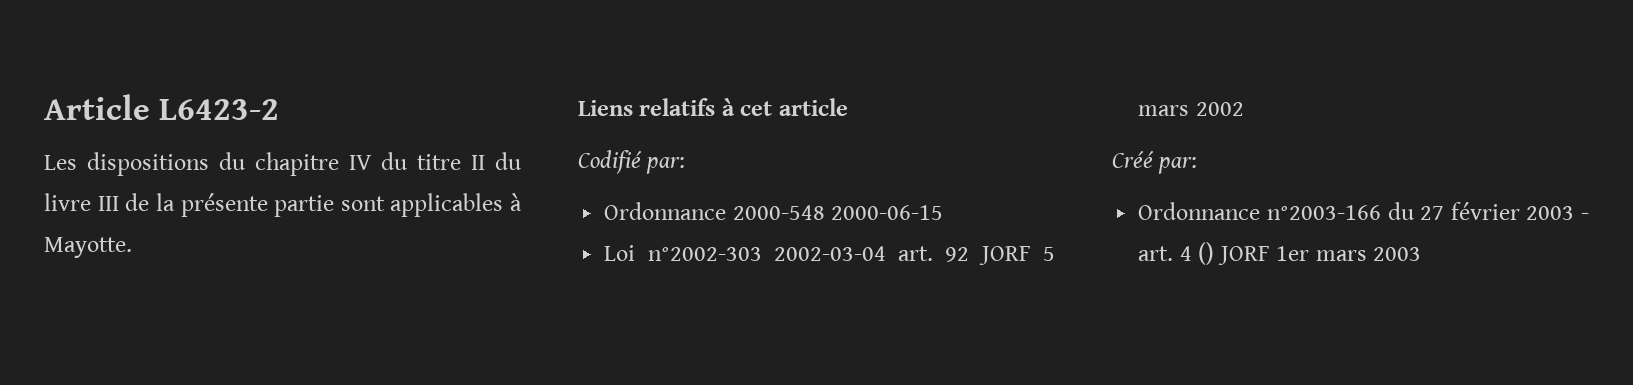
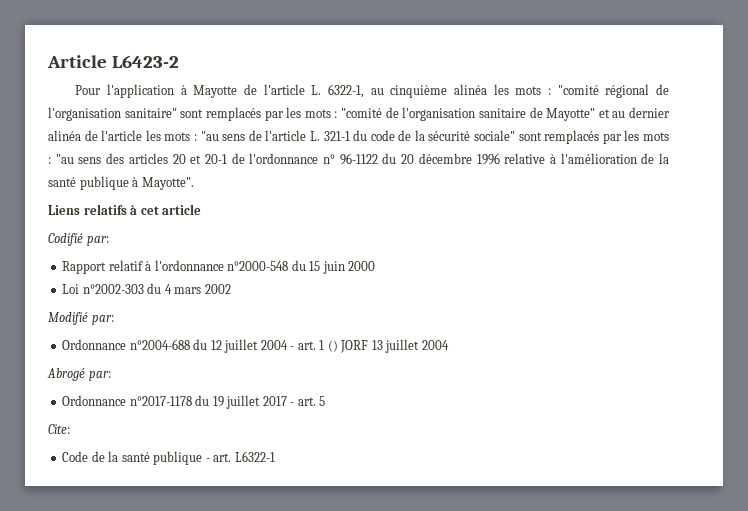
- Les dispositions du chapitre IV du titre II du livre III de la présente partie sont applicables à Mayotte.
+ Pour l'application à Mayotte de l'article L. 6322-1, au cinquième alinéa les mots : "comité régional de l'organisation sanitaire" sont remplacés par les mots : "comité de l'organisation sanitaire de Mayotte" et au dernier alinéa de l'article les mots : "au sens de l'article L. 321-1 du code de la sécurité sociale" sont remplacés par les mots : "au sens des articles 20 et 20-1 de l'ordonnance n° 96-1122 du 20 décembre 1996 relative à l'amélioration de la santé publique à Mayotte".
- Ordonnance 2000-548 2000-06-15
- Loi n°2002-303 2002-03-04 art. 92 JORF 5 mars 2002
+ Rapport relatif à l'ordonnance n°2000-548 du 15 juin 2000
+ Loi n°2002-303 du 4 mars 2002
- Créé par:
- Ordonnance n°2003-166 du 27 février 2003 - art. 4 () JORF 1er mars 2003
+ Modifié par:
+ Ordonnance n°2004-688 du 12 juillet 2004 - art. 1 () JORF 13 juillet 2004
+ Abrogé par:
+ Ordonnance n°2017-1178 du 19 juillet 2017 - art. 5
+ Cite:
+ Code de la santé publique - art. L6322-1

